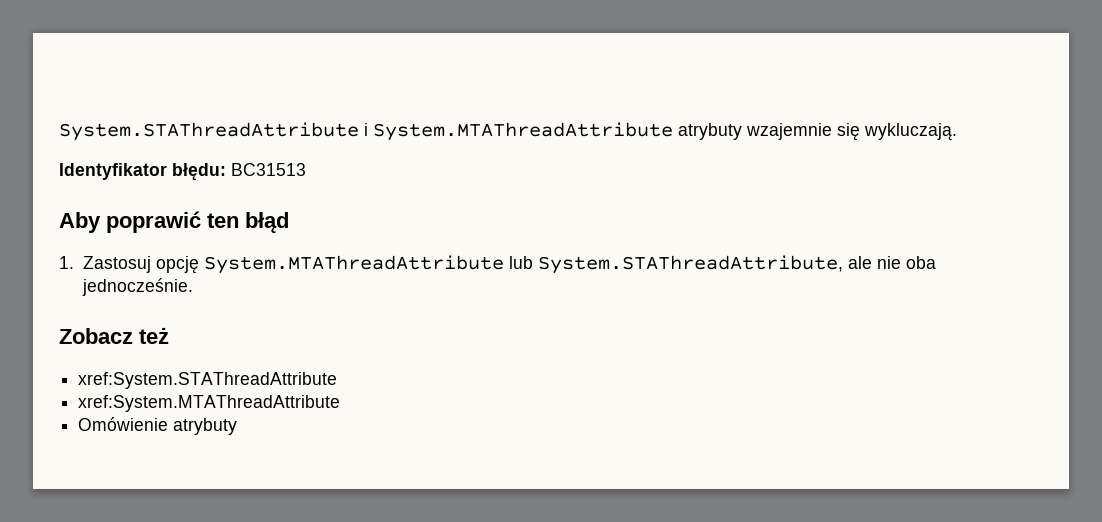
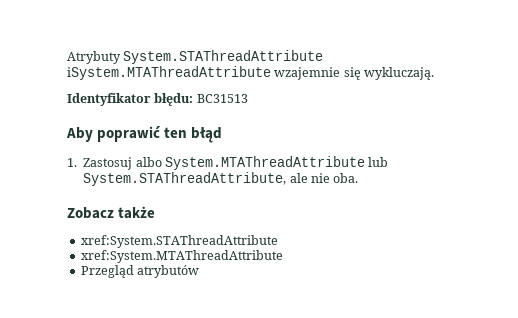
- System.STAThreadAttribute i System.MTAThreadAttribute atrybuty wzajemnie się wykluczają.
+ Atrybuty System.STAThreadAttribute iSystem.MTAThreadAttribute wzajemnie się wykluczają.
- 1. Zastosuj opcję System.MTAThreadAttribute lub System.STAThreadAttribute, ale nie oba jednocześnie.
+ 1. Zastosuj albo System.MTAThreadAttribute lub System.STAThreadAttribute, ale nie oba.
- Zobacz też
+ Zobacz także
- Omówienie atrybuty
+ Przegląd atrybutów

